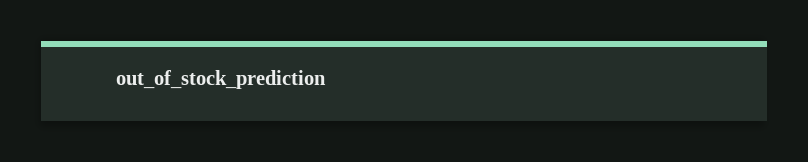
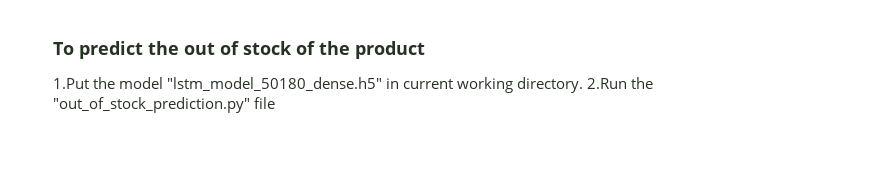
- out_of_stock_prediction
+ To predict the out of stock of the product
+ 1.Put the model "lstm_model_50180_dense.h5" in current working directory. 2.Run the "out_of_stock_prediction.py" file

